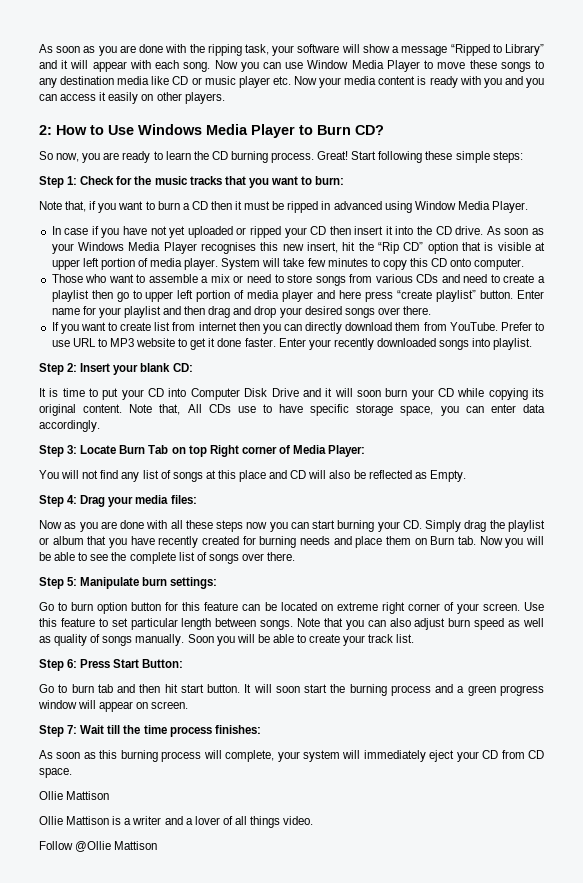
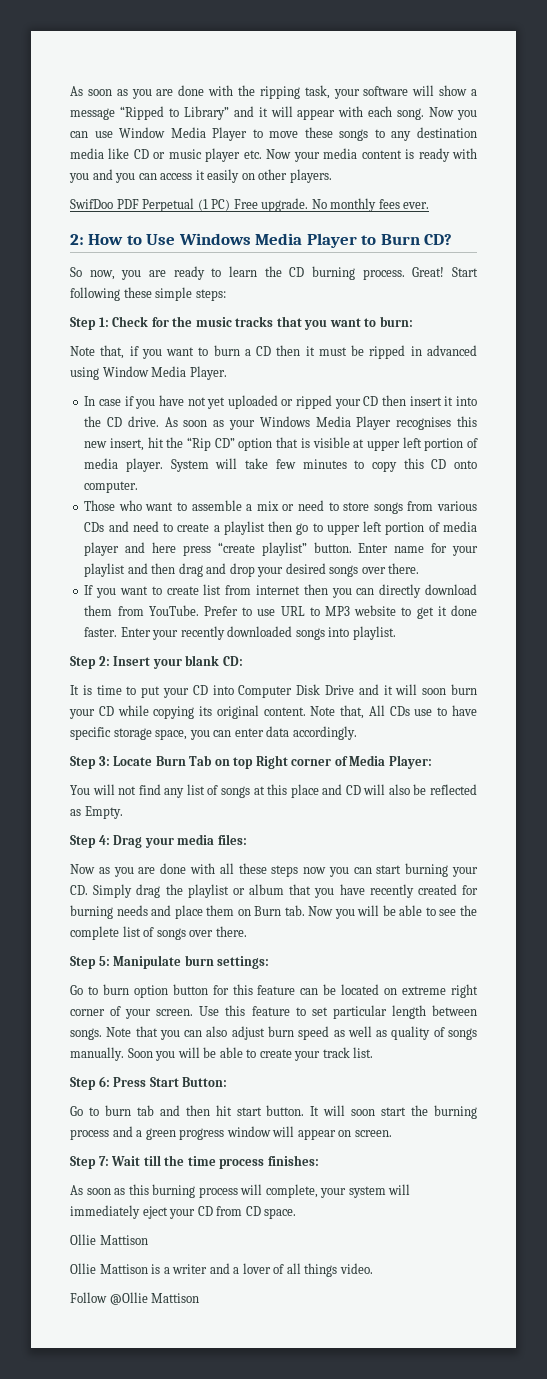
+ SwifDoo PDF Perpetual (1 PC) Free upgrade. No monthly fees ever.

